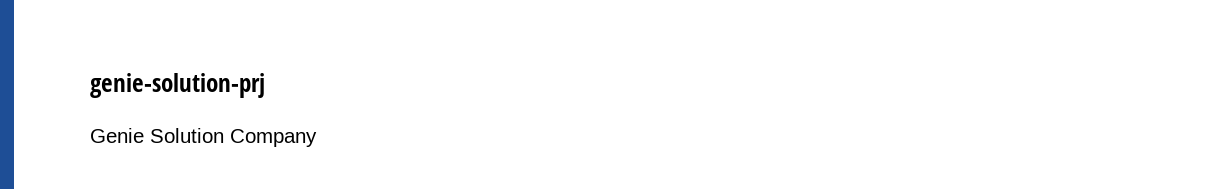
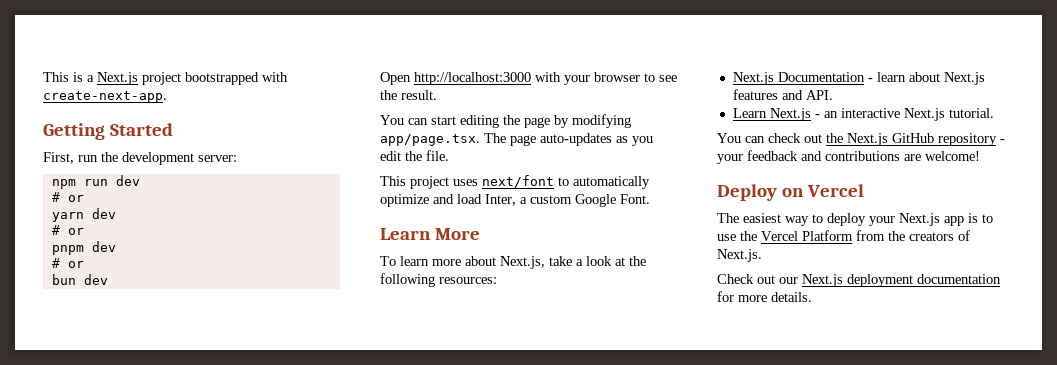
- genie-solution-prj
- Genie Solution Company
+ This is a Next.js project bootstrapped with create-next-app.
+ Getting Started
+ First, run the development server:
+ npm run dev
+ # or
+ yarn dev
+ # or
+ pnpm dev
+ # or
+ bun dev
+ Open http://localhost:3000 with your browser to see the result.
+ You can start editing the page by modifying app/page.tsx. The page auto-updates as you edit the file.
+ This project uses next/font to automatically optimize and load Inter, a custom Google Font.
+ Learn More
+ To learn more about Next.js, take a look at the following resources:
+ Next.js Documentation - learn about Next.js features and API.
+ Learn Next.js - an interactive Next.js tutorial.
+ You can check out the Next.js GitHub repository - your feedback and contributions are welcome!
+ Deploy on Vercel
+ The easiest way to deploy your Next.js app is to use the Vercel Platform from the creators of Next.js.
+ Check out our Next.js deployment documentation for more details.

